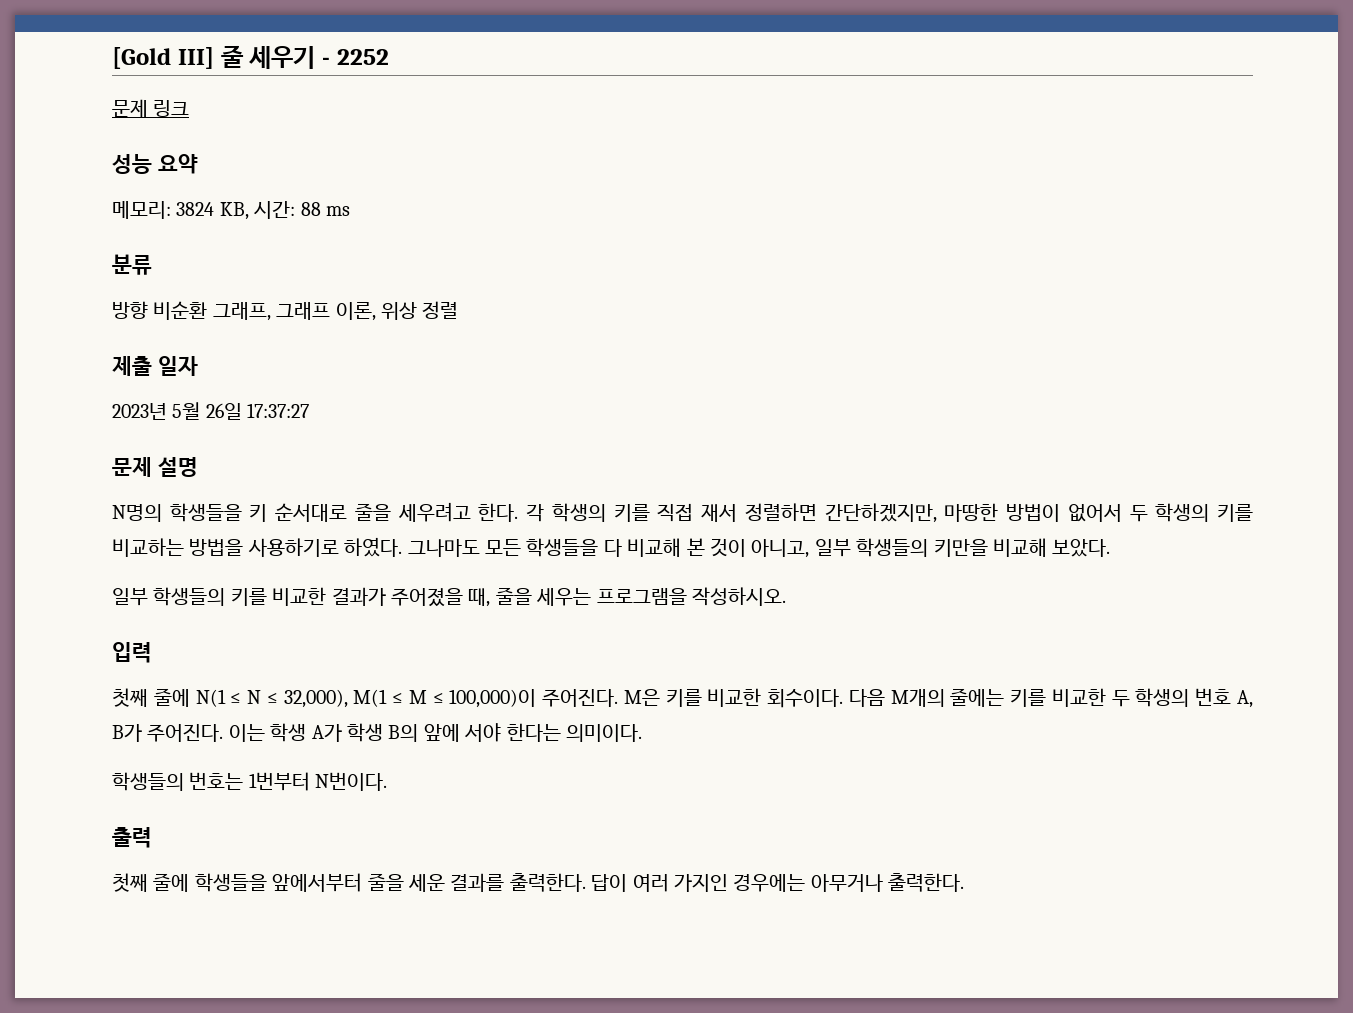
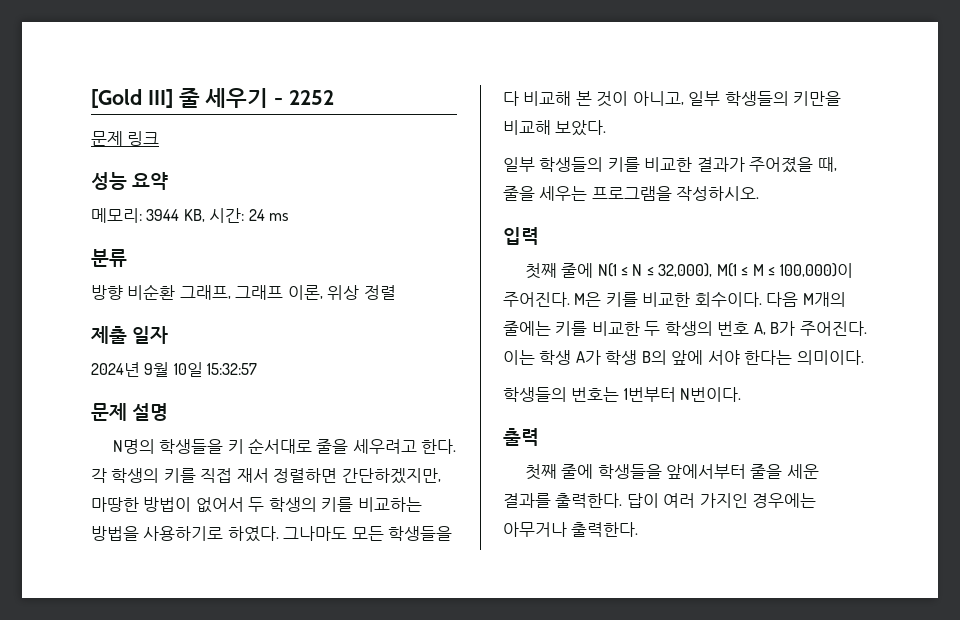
- 메모리: 3824 KB, 시간: 88 ms
+ 메모리: 3944 KB, 시간: 24 ms
- 2023년 5월 26일 17:37:27
+ 2024년 9월 10일 15:32:57

